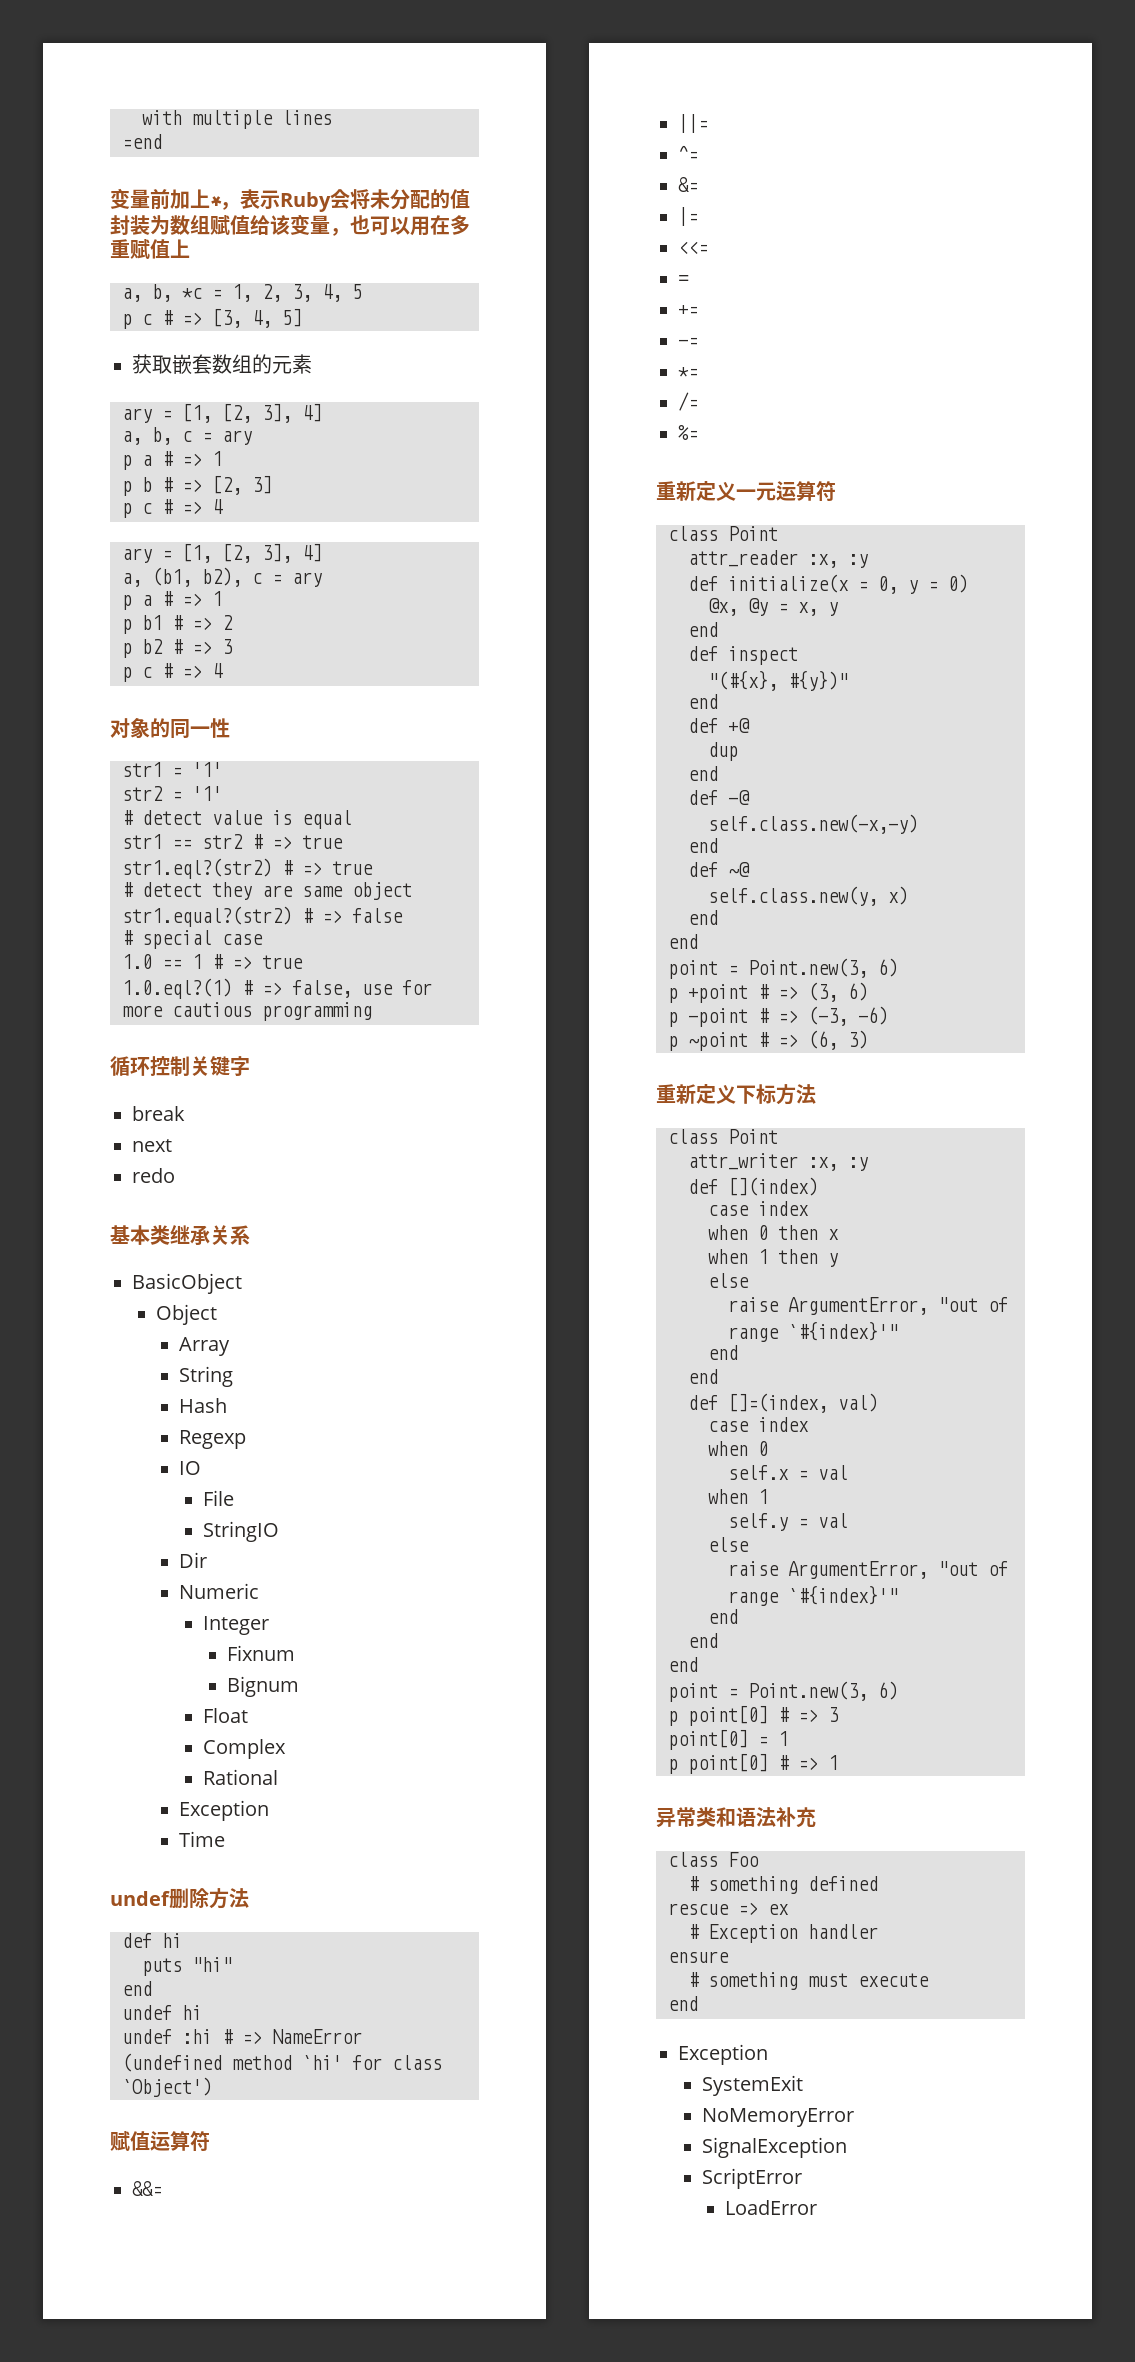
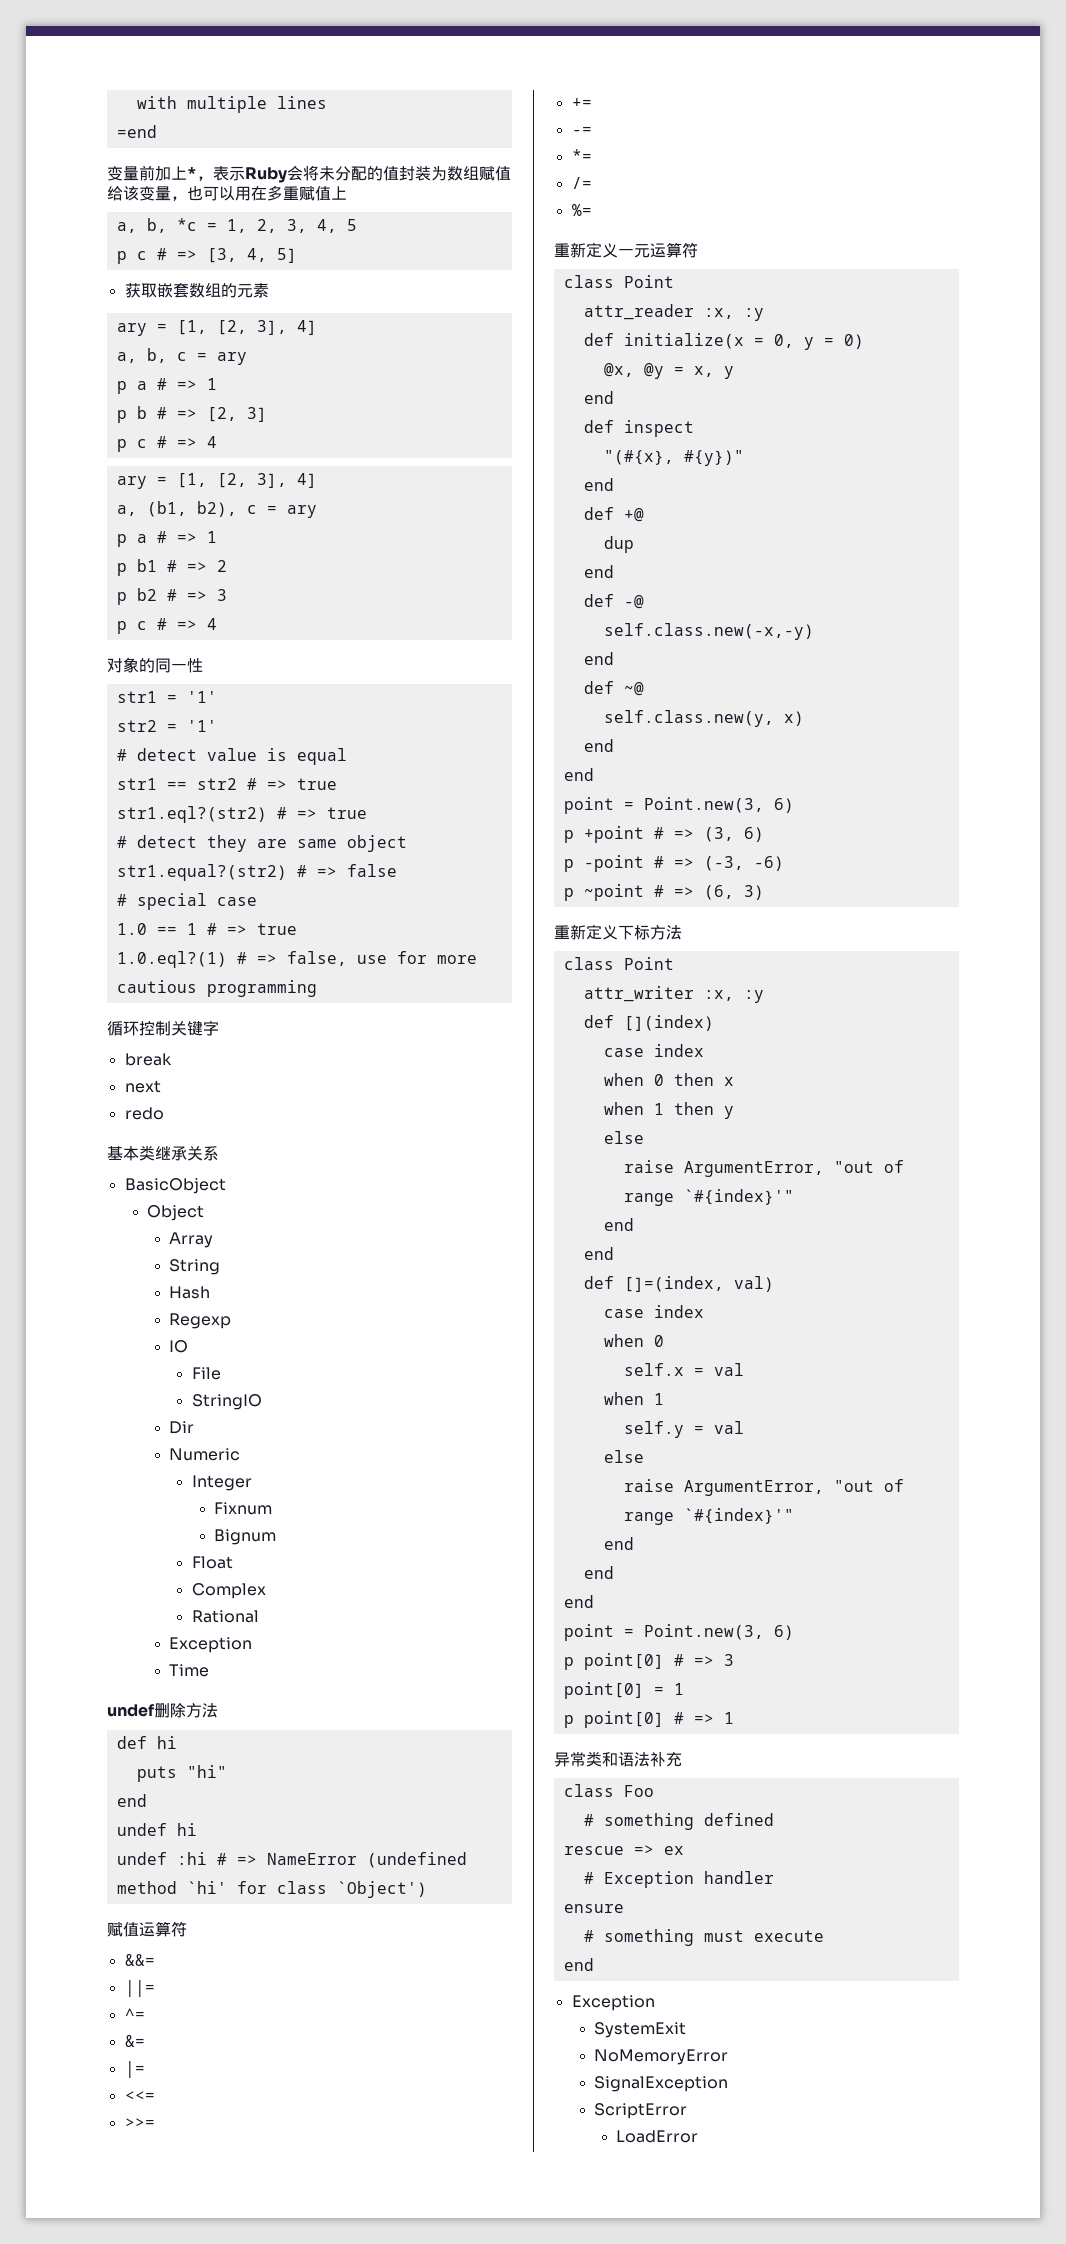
  <<=
- =
+ >>=

